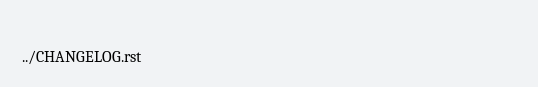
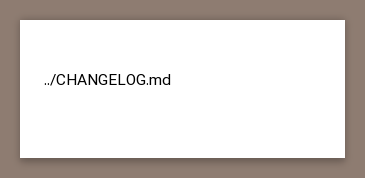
- ../CHANGELOG.rst
+ ../CHANGELOG.md

